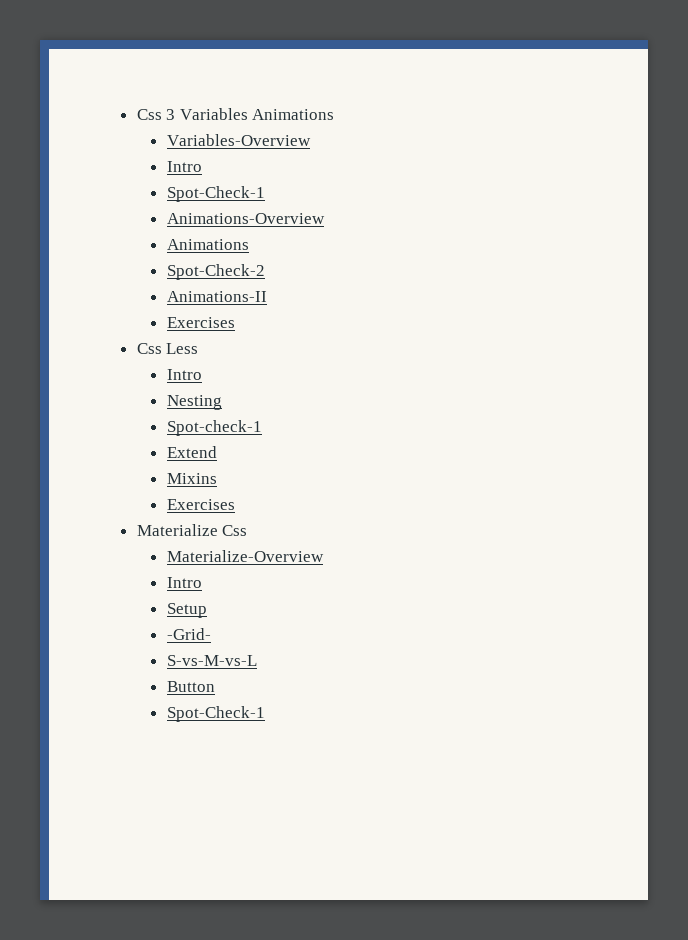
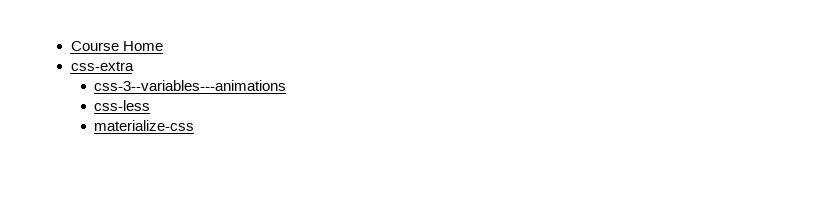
- Css 3 Variables Animations
- Variables-Overview
- Intro
- Spot-Check-1
- Animations-Overview
- Animations
- Spot-Check-2
- Animations-II
- Exercises
- Css Less
- Intro
- Nesting
- Spot-check-1
- Extend
- Mixins
- Exercises
- Materialize Css
- Materialize-Overview
- Intro
- Setup
- -Grid-
- S-vs-M-vs-L
- Button
- Spot-Check-1
+ Course Home
+ css-extra
+ css-3--variables---animations
+ css-less
+ materialize-css

